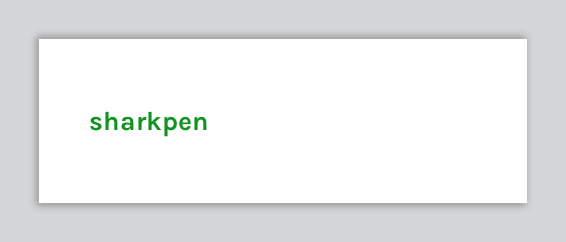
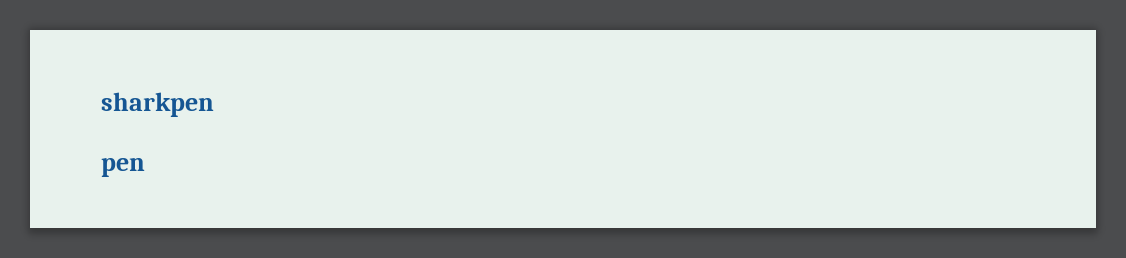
+ pen

